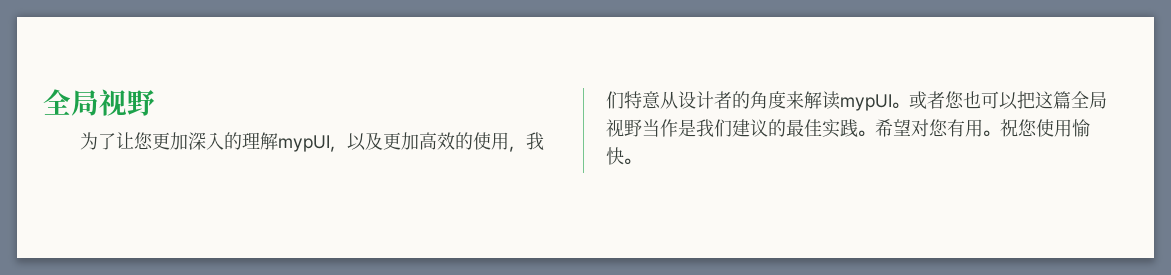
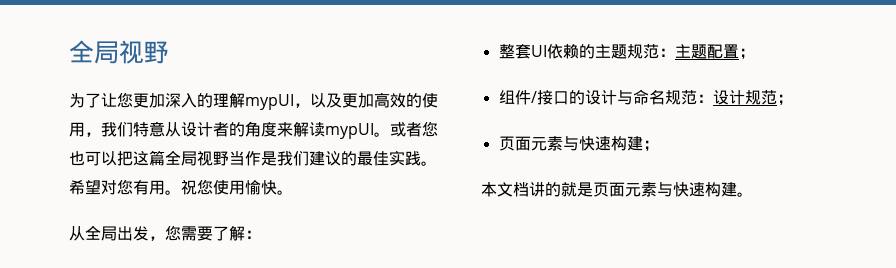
+ 从全局出发，您需要了解：
+ 整套UI依赖的主题规范：主题配置；
+ 组件/接口的设计与命名规范：设计规范；
+ 页面元素与快速构建；
+ 本文档讲的就是页面元素与快速构建。

